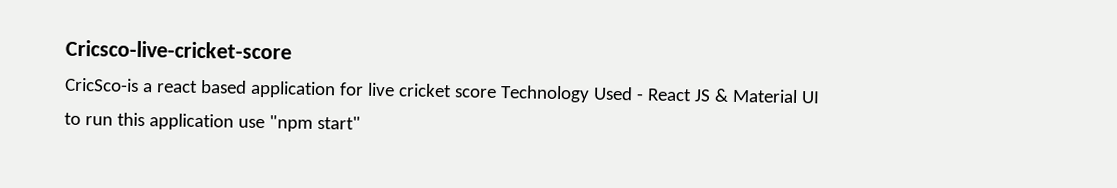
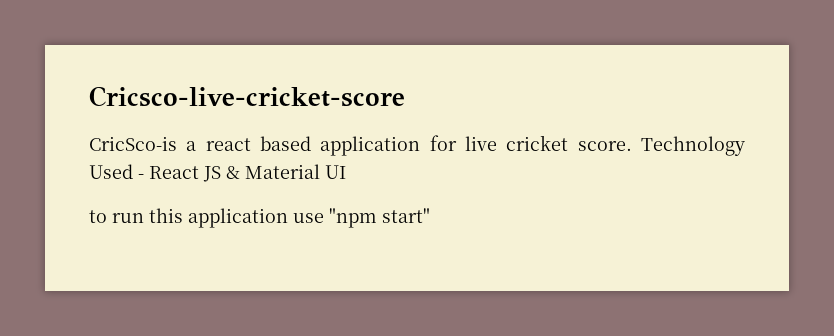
- CricSco-is a react based application for live cricket score Technology Used - React JS & Material UI
+ CricSco-is a react based application for live cricket score. Technology Used - React JS & Material UI

